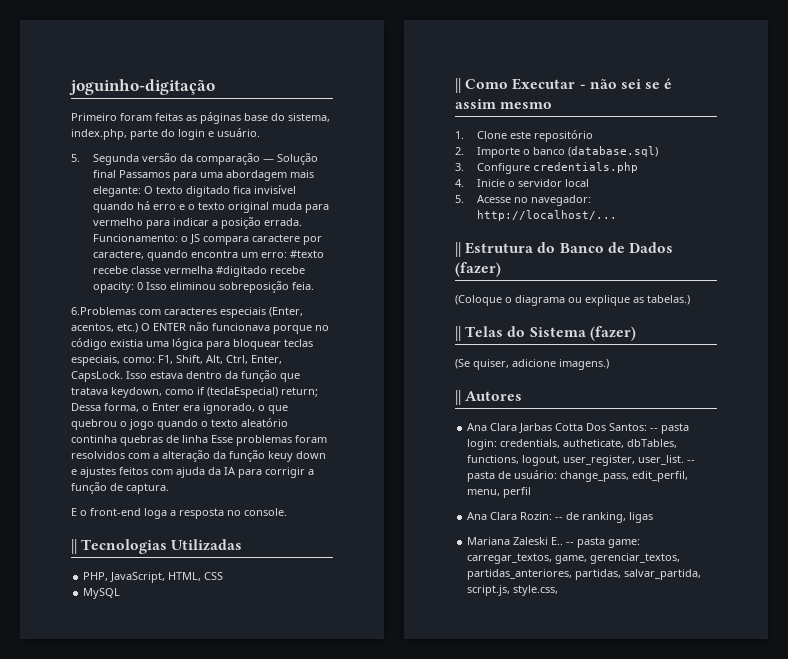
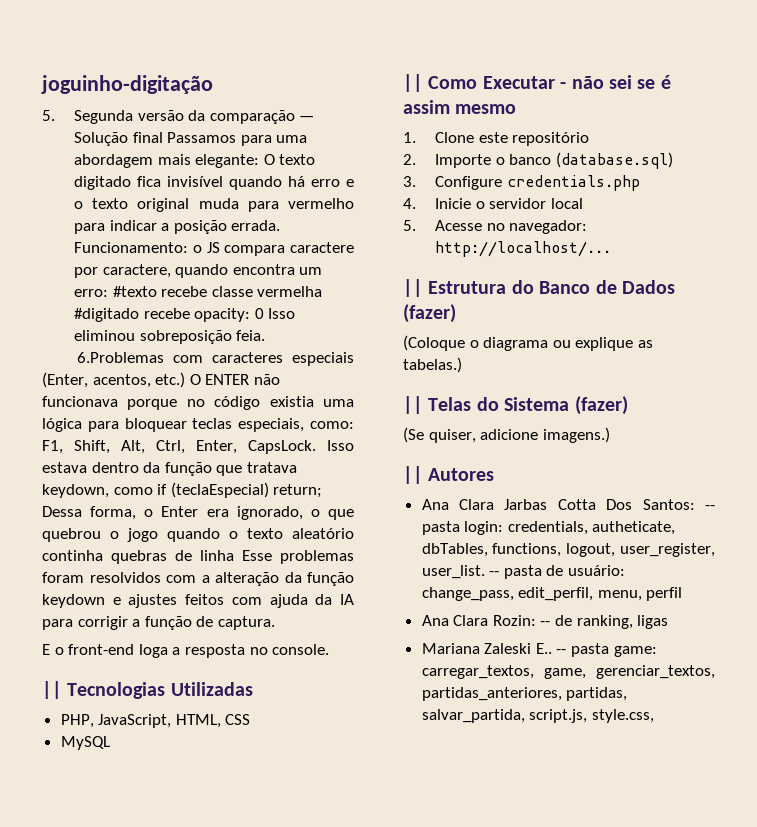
- Primeiro foram feitas as páginas base do sistema, index.php, parte do login e usuário.
- Isso estava dentro da função que tratava keydown, como if (teclaEspecial) return; Dessa forma, o Enter era ignorado, o que quebrou o jogo quando o texto aleatório continha quebras de linha Esse problemas foram resolvidos com a alteração da função keuy down e ajustes feitos com ajuda da IA para corrigir a função de captura.
+ Isso estava dentro da função que tratava keydown, como if (teclaEspecial) return; Dessa forma, o Enter era ignorado, o que quebrou o jogo quando o texto aleatório continha quebras de linha Esse problemas foram resolvidos com a alteração da função keydown e ajustes feitos com ajuda da IA para corrigir a função de captura.

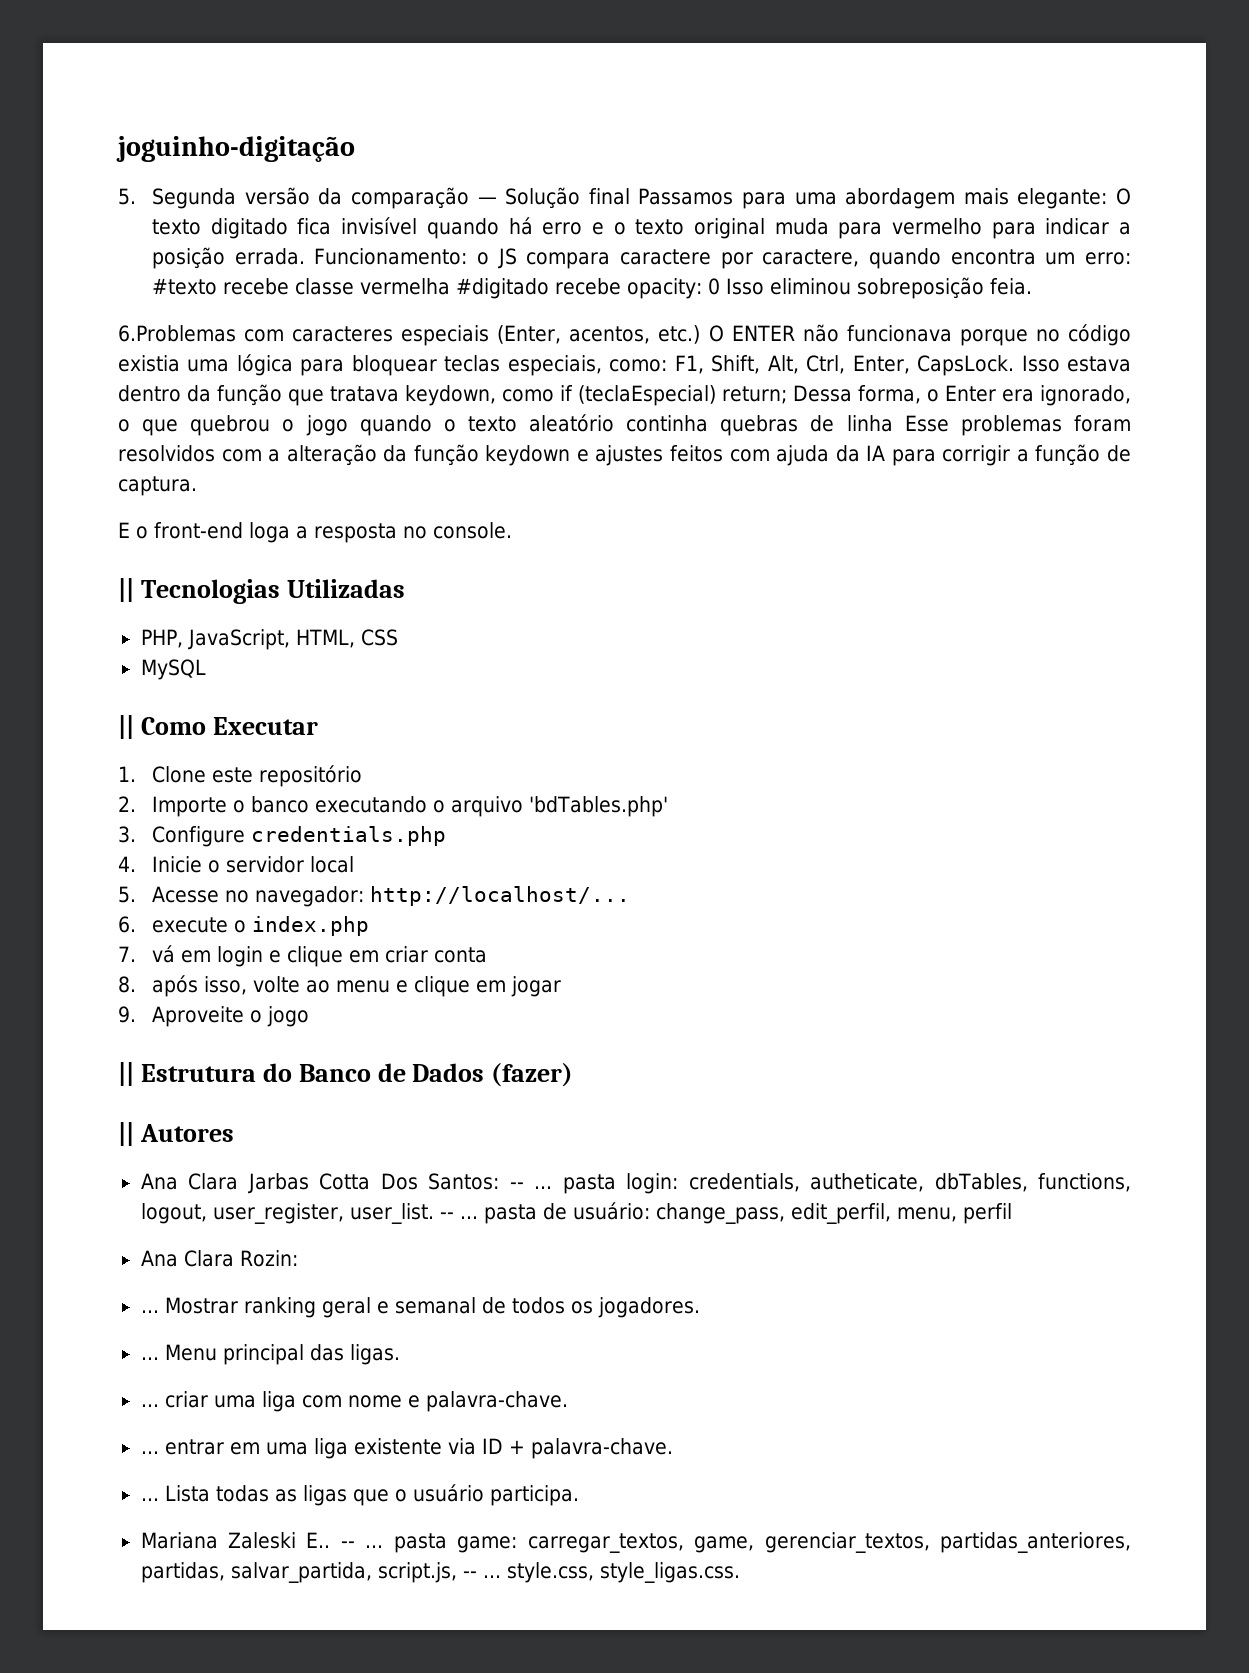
- || Como Executar - não sei se é assim mesmo
+ || Como Executar
- 2. Importe o banco (database.sql)
+ 2. Importe o banco executando o arquivo 'bdTables.php'
+ 6. execute o index.php
+ 7. vá em login e clique em criar conta
+ 8. após isso, volte ao menu e clique em jogar
+ 9. Aproveite o jogo
- (Coloque o diagrama ou explique as tabelas.)
- || Telas do Sistema (fazer)
- (Se quiser, adicione imagens.)
- Ana Clara Jarbas Cotta Dos Santos: -- pasta login: credentials, autheticate, dbTables, functions, logout, user_register, user_list.
+ Ana Clara Jarbas Cotta Dos Santos: -- ... pasta login: credentials, autheticate, dbTables, functions, logout, user_register, user_list.
- -- pasta de usuário: change_pass, edit_perfil, menu, perfil
+ -- ... pasta de usuário: change_pass, edit_perfil, menu, perfil
- Ana Clara Rozin: -- de ranking, ligas
+ Ana Clara Rozin:
+ ... Mostrar ranking geral e semanal de todos os jogadores.
+ ... Menu principal das ligas.
+ ... criar uma liga com nome e palavra-chave.
+ ... entrar em uma liga existente via ID + palavra-chave.
+ ... Lista todas as ligas que o usuário participa.
- -- pasta game: carregar_textos, game, gerenciar_textos, partidas_anteriores, partidas, salvar_partida, script.js, style.css,
+ -- ... pasta game: carregar_textos, game, gerenciar_textos, partidas_anteriores, partidas, salvar_partida, script.js, -- ... style.css, style_ligas.css.

